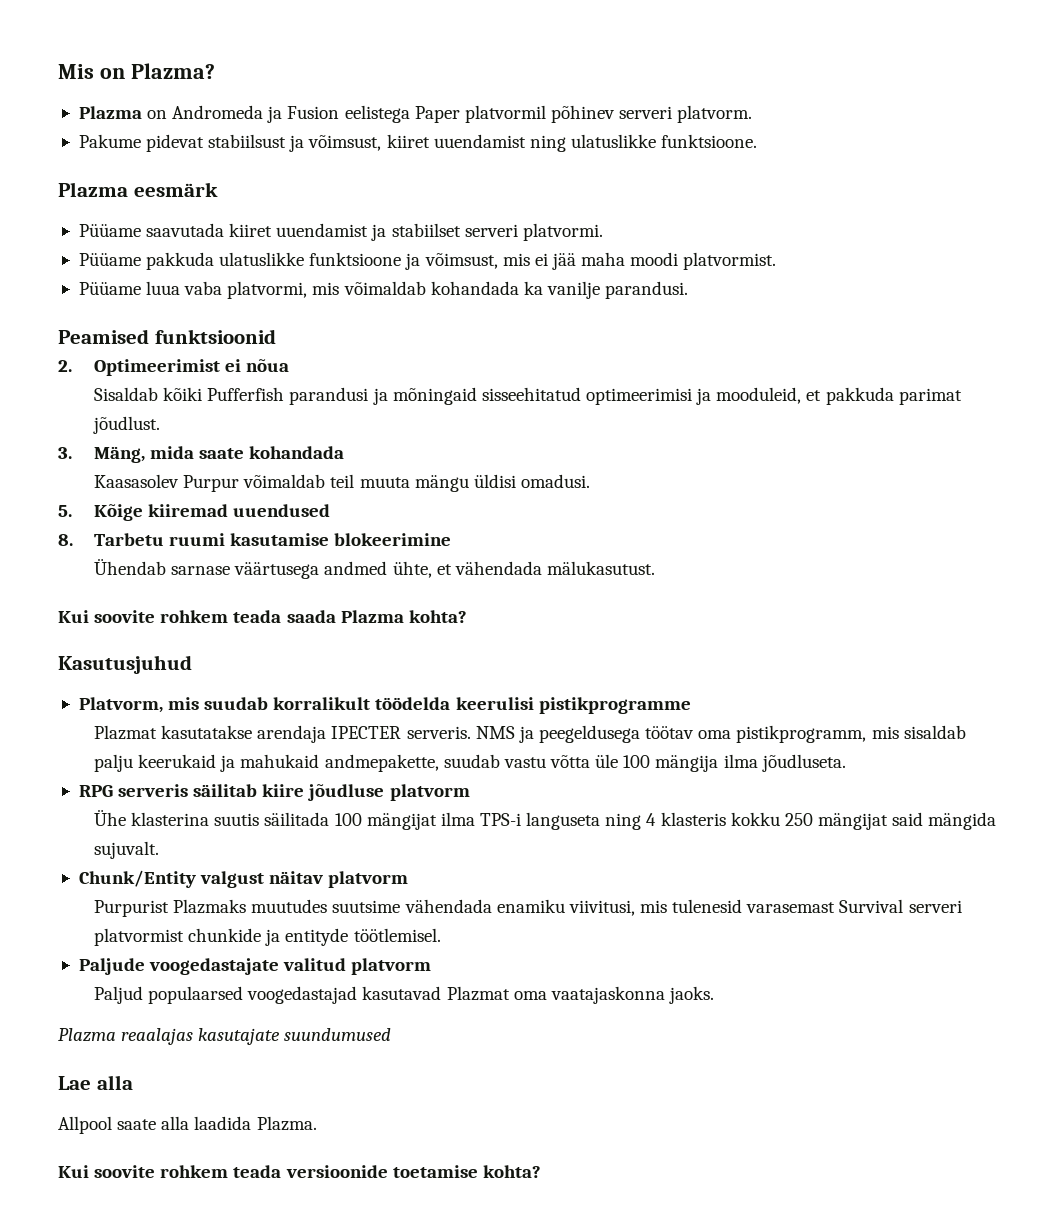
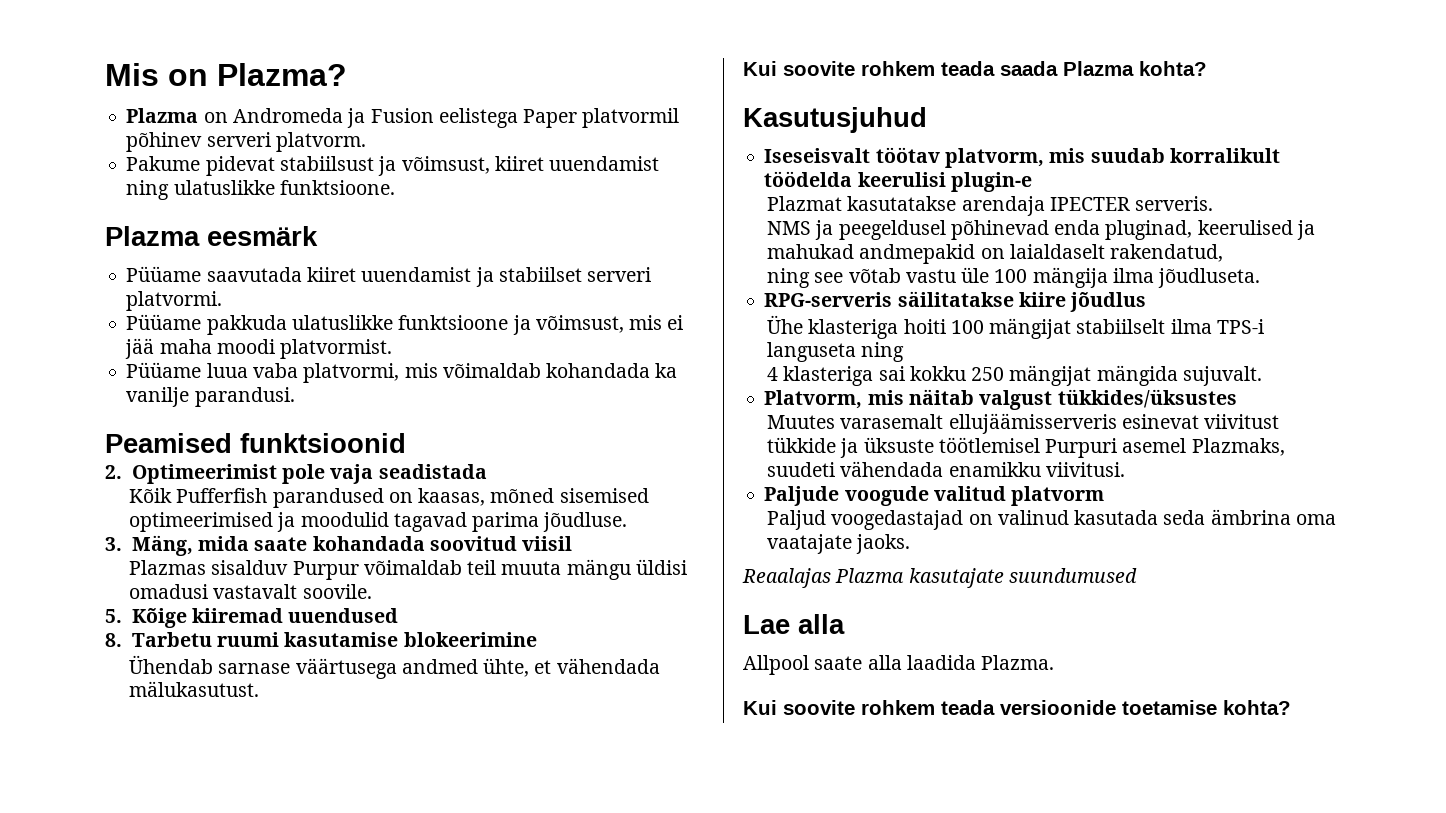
- 2. Optimeerimist ei nõua
- Sisaldab kõiki Pufferfish parandusi ja mõningaid sisseehitatud optimeerimisi ja mooduleid, et pakkuda parimat jõudlust.
+ 2. Optimeerimist pole vaja seadistada
+ Kõik Pufferfish parandused on kaasas, mõned sisemised optimeerimised ja moodulid tagavad parima jõudluse.
- 3. Mäng, mida saate kohandada
- Kaasasolev Purpur võimaldab teil muuta mängu üldisi omadusi.
+ 3. Mäng, mida saate kohandada soovitud viisil
+ Plazmas sisalduv Purpur võimaldab teil muuta mängu üldisi omadusi vastavalt soovile.
- Platvorm, mis suudab korralikult töödelda keerulisi pistikprogramme
+ Iseseisvalt töötav platvorm, mis suudab korralikult töödelda keerulisi plugin-e
- Plazmat kasutatakse arendaja IPECTER serveris. NMS ja peegeldusega töötav oma pistikprogramm, mis sisaldab palju keerukaid ja mahukaid andmepakette, suudab vastu võtta üle 100 mängija ilma jõudluseta.
+ Plazmat kasutatakse arendaja IPECTER serveris.
+ NMS ja peegeldusel põhinevad enda pluginad, keerulised ja mahukad andmepakid on laialdaselt rakendatud,
+ ning see võtab vastu üle 100 mängija ilma jõudluseta.
- RPG serveris säilitab kiire jõudluse platvorm
- Ühe klasterina suutis säilitada 100 mängijat ilma TPS-i languseta ning 4 klasteris kokku 250 mängijat said mängida sujuvalt.
+ RPG-serveris säilitatakse kiire jõudlus
+ Ühe klasteriga hoiti 100 mängijat stabiilselt ilma TPS-i languseta ning
+ 4 klasteriga sai kokku 250 mängijat mängida sujuvalt.
- Chunk/Entity valgust näitav platvorm
- Purpurist Plazmaks muutudes suutsime vähendada enamiku viivitusi, mis tulenesid varasemast Survival serveri platvormist chunkide ja entityde töötlemisel.
+ Platvorm, mis näitab valgust tükkides/üksustes
+ Muutes varasemalt ellujäämisserveris esinevat viivitust tükkide ja üksuste töötlemisel Purpuri asemel Plazmaks, suudeti vähendada enamikku viivitusi.
- Paljude voogedastajate valitud platvorm
+ Paljude voogude valitud platvorm
- Paljud populaarsed voogedastajad kasutavad Plazmat oma vaatajaskonna jaoks.
+ Paljud voogedastajad on valinud kasutada seda ämbrina oma vaatajate jaoks.
- Plazma reaalajas kasutajate suundumused
+ Reaalajas Plazma kasutajate suundumused

